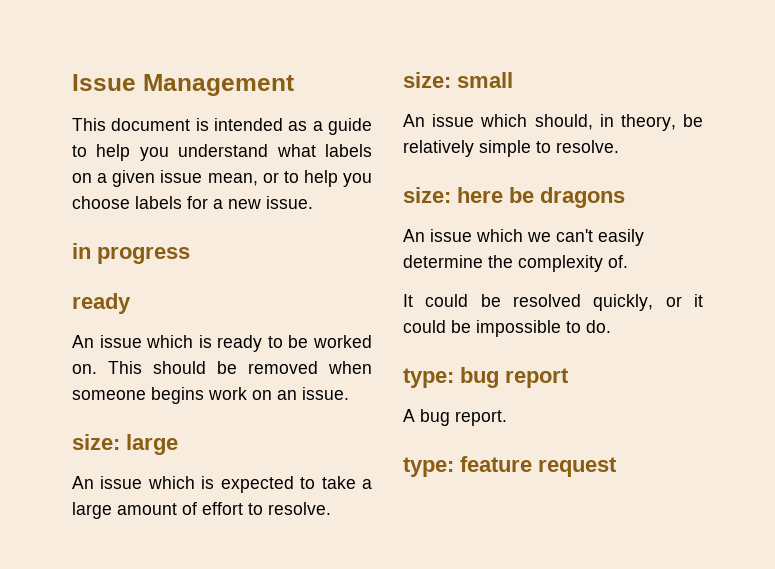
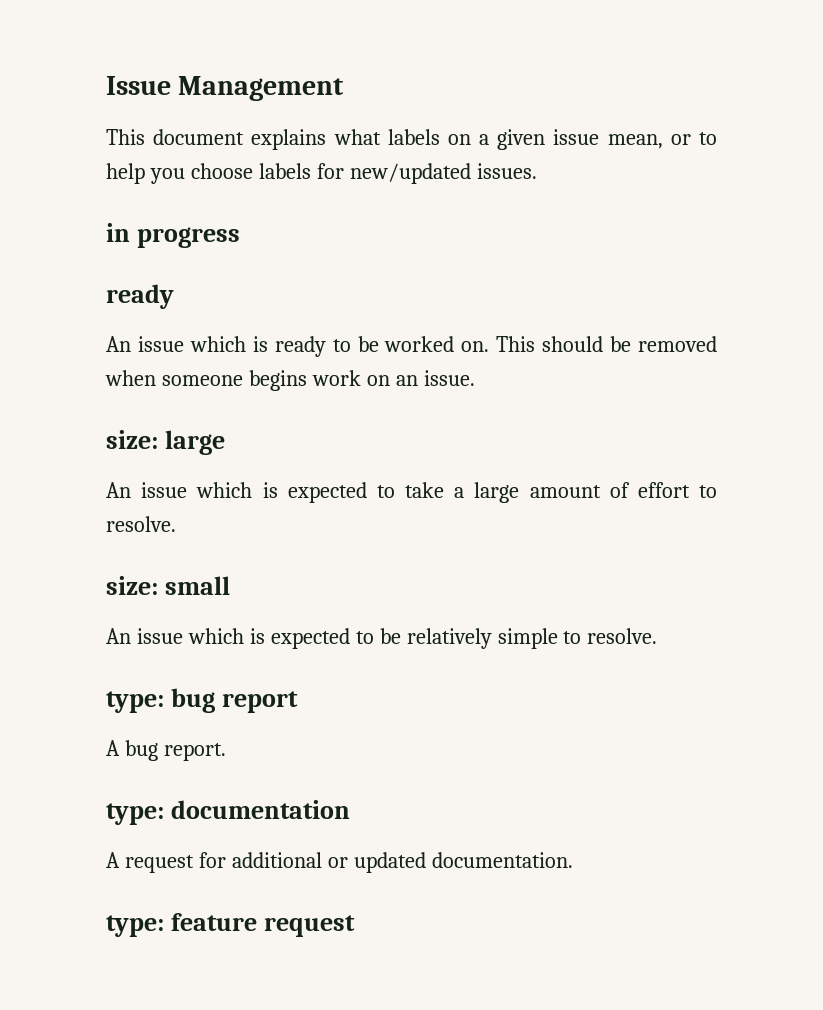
- This document is intended as a guide to help you understand what labels on a given issue mean, or to help you choose labels for a new issue.
+ This document explains what labels on a given issue mean, or to help you choose labels for new/updated issues.
- An issue which should, in theory, be relatively simple to resolve.
+ An issue which is expected to be relatively simple to resolve.
- size: here be dragons
- An issue which we can't easily determine the complexity of.
- It could be resolved quickly, or it could be impossible to do.
+ type: documentation
+ A request for additional or updated documentation.

